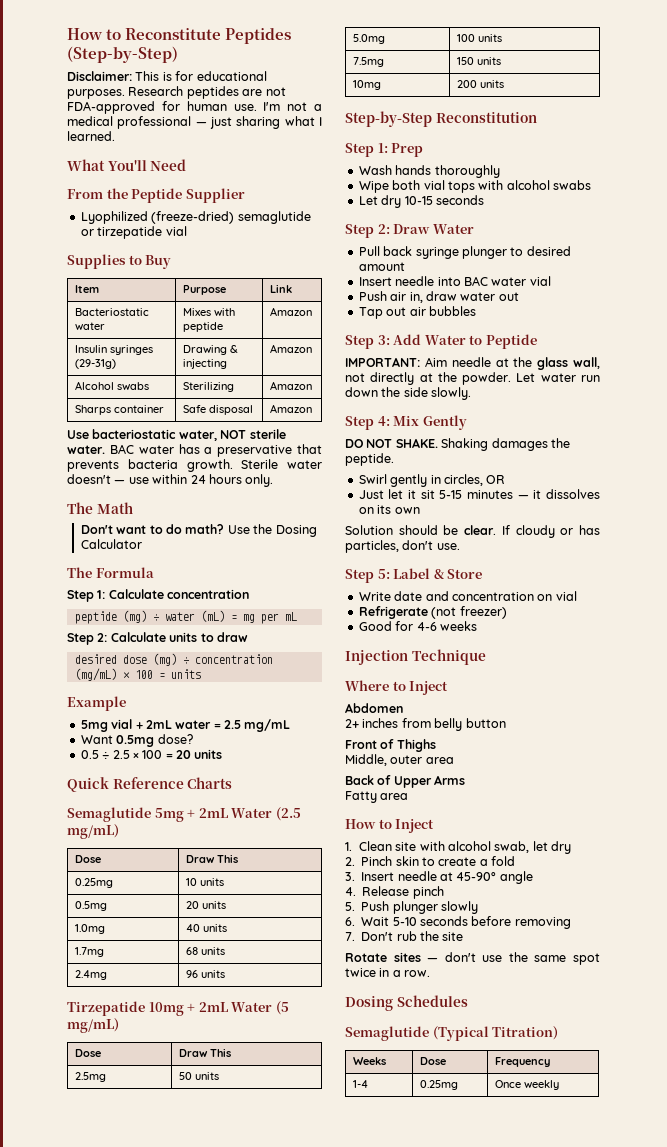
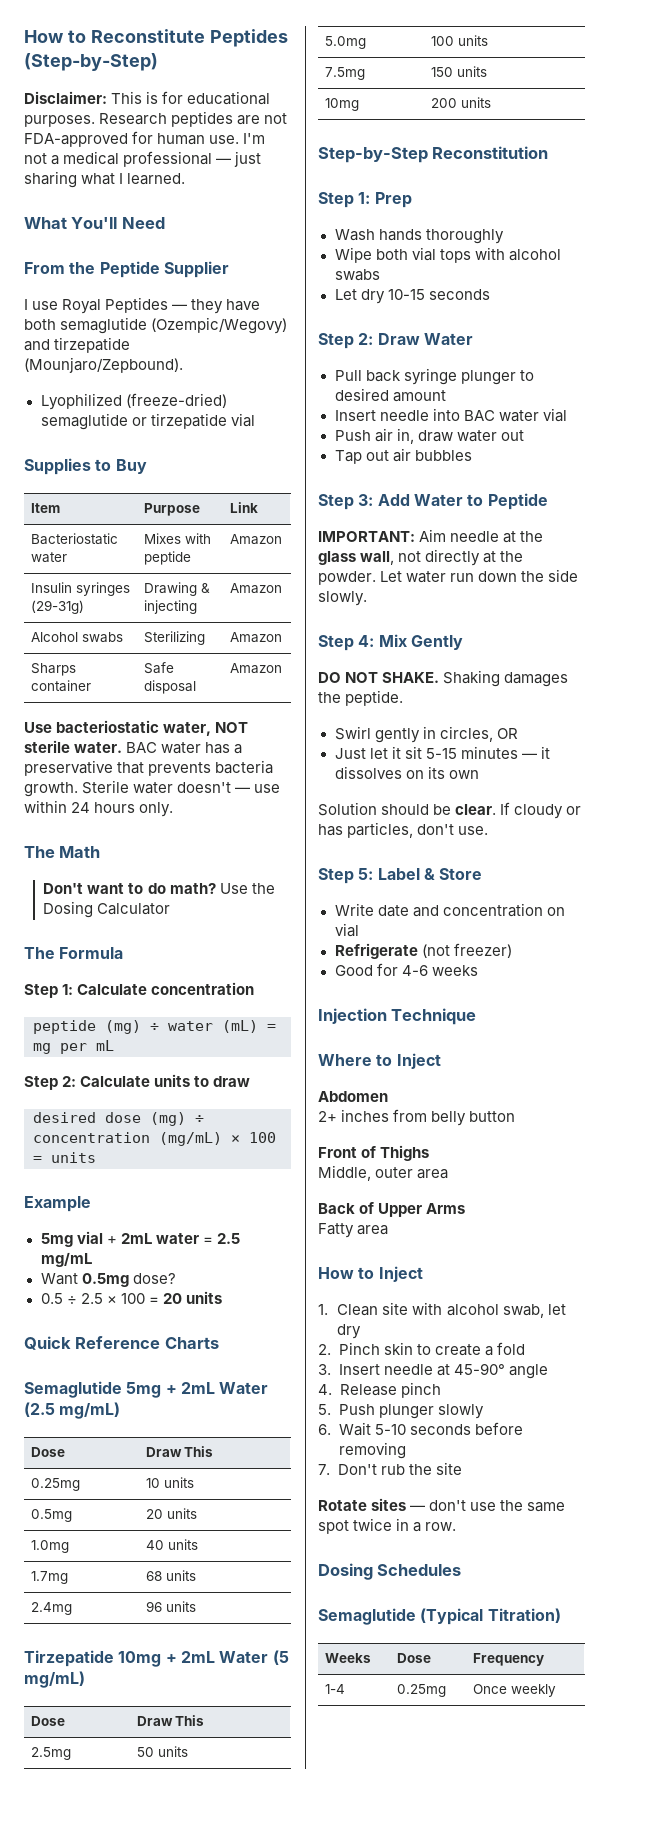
+ I use Royal Peptides — they have both semaglutide (Ozempic/Wegovy) and tirzepatide (Mounjaro/Zepbound).

